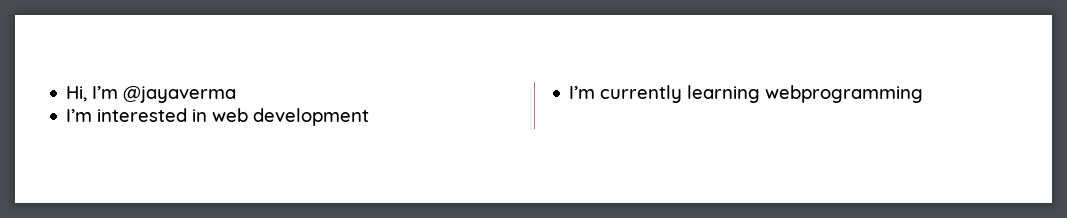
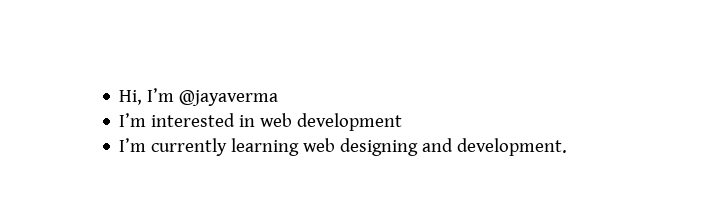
- I’m currently learning webprogramming
+ I’m currently learning web designing and development.

